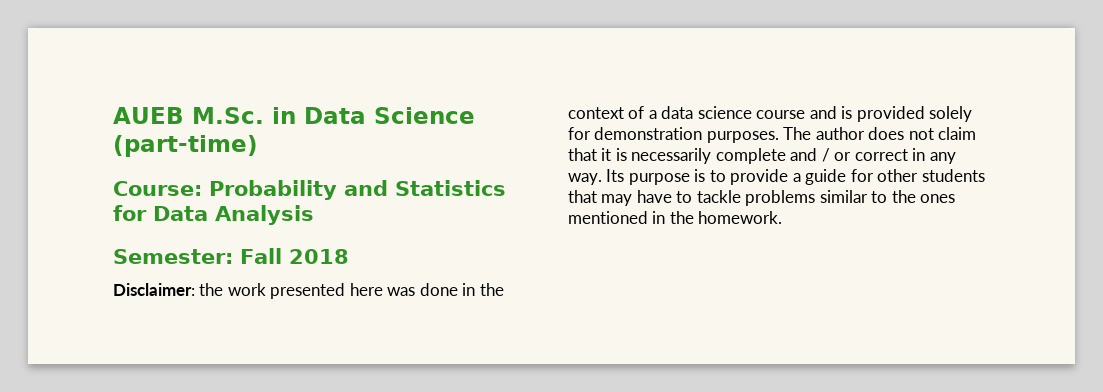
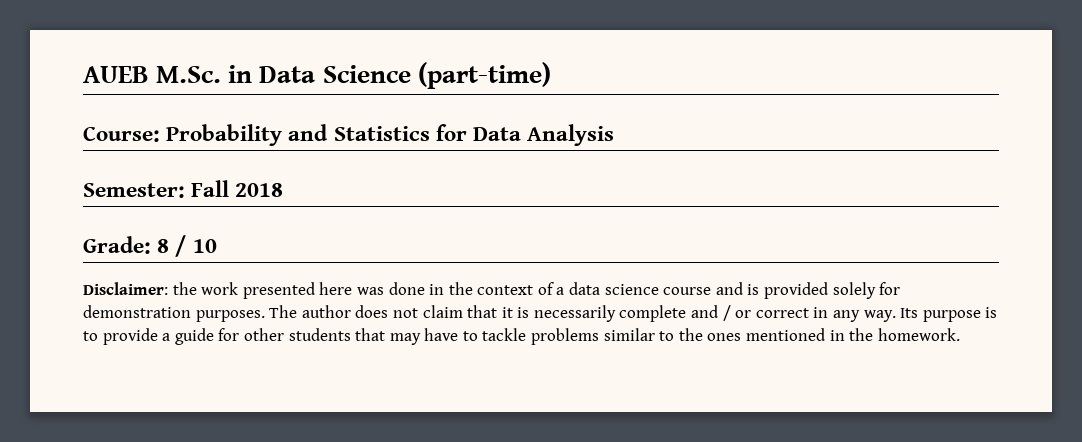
+ Grade: 8 / 10

